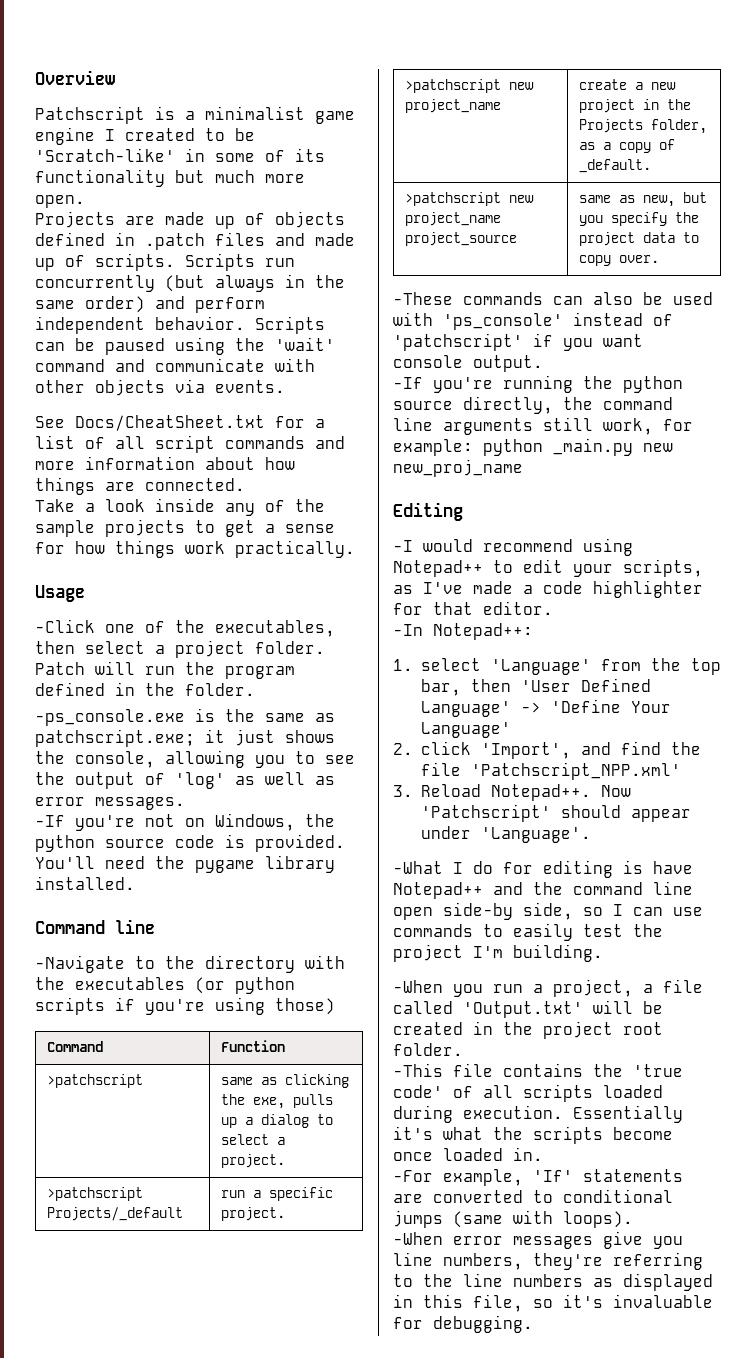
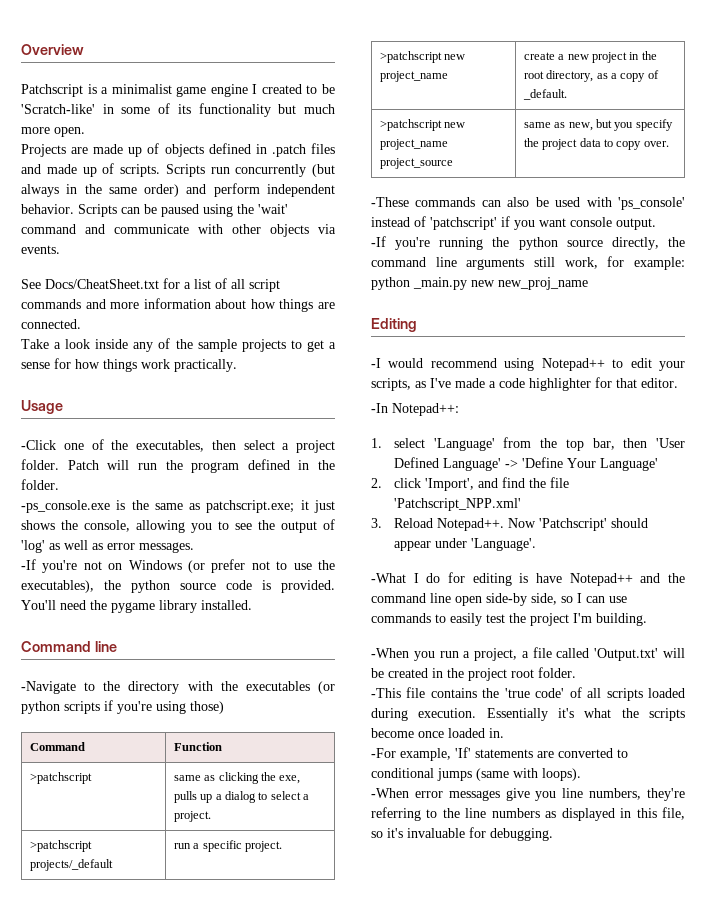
- -If you're not on Windows, the python source code is provided.
+ -If you're not on Windows (or prefer not to use the executables), the python source code is provided.
- >patchscript Projects/_default | run a specific project.
+ >patchscript projects/_default | run a specific project.
- >patchscript new project_name | create a new project in the Projects folder, as a copy of _default.
+ >patchscript new project_name | create a new project in the root directory, as a copy of _default.

